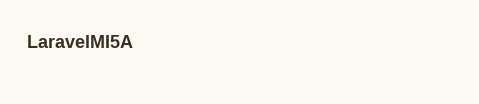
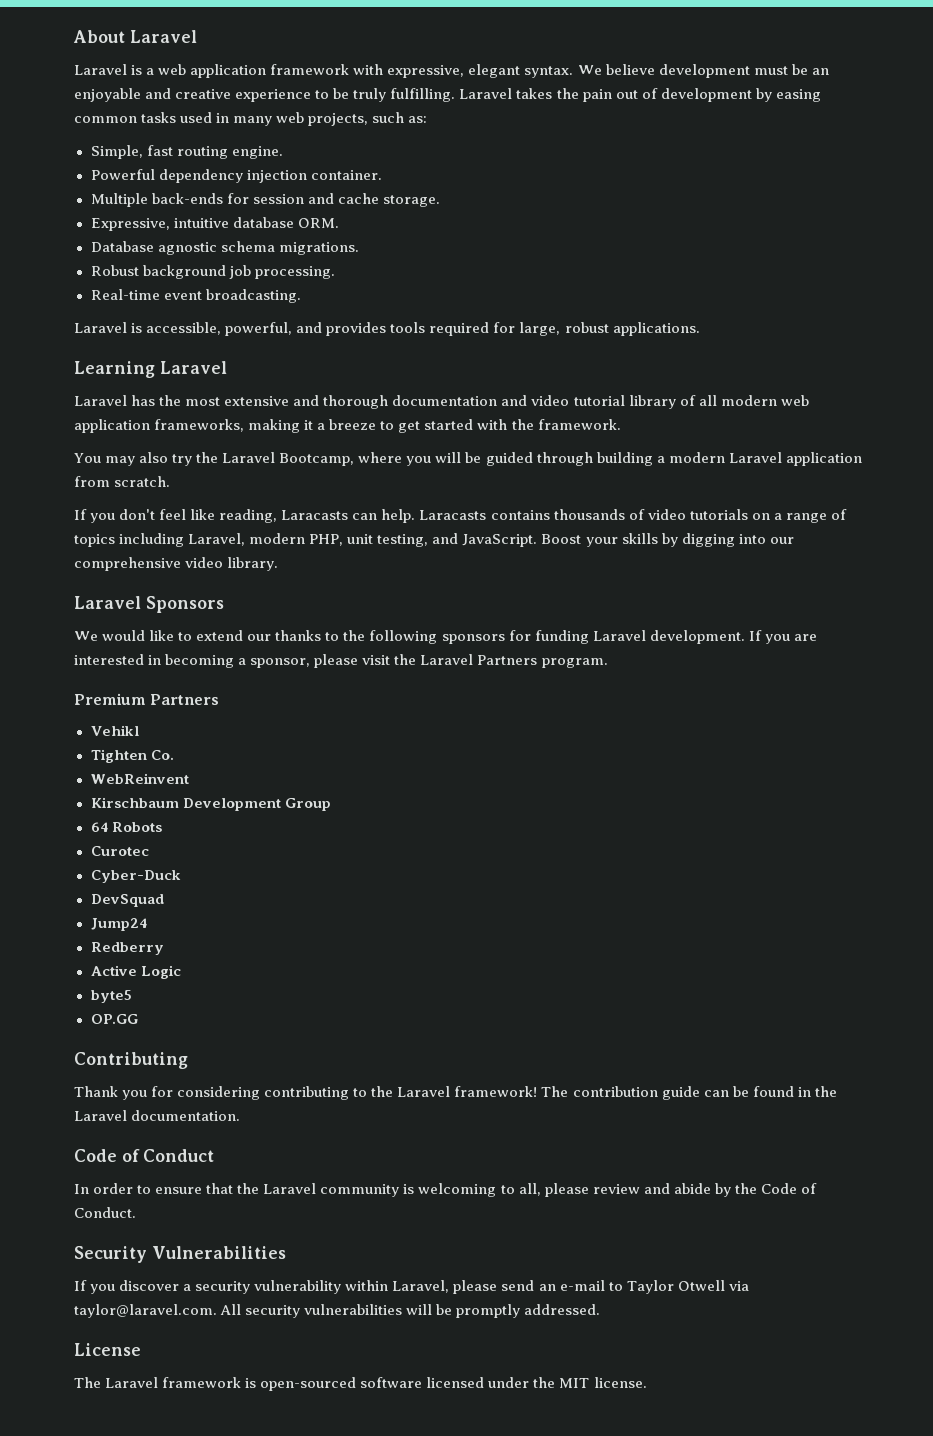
- LaravelMI5A
+ About Laravel
+ Laravel is a web application framework with expressive, elegant syntax. We believe development must be an enjoyable and creative experience to be truly fulfilling. Laravel takes the pain out of development by easing common tasks used in many web projects, such as:
+ Simple, fast routing engine.
+ Powerful dependency injection container.
+ Multiple back-ends for session and cache storage.
+ Expressive, intuitive database ORM.
+ Database agnostic schema migrations.
+ Robust background job processing.
+ Real-time event broadcasting.
+ Laravel is accessible, powerful, and provides tools required for large, robust applications.
+ Learning Laravel
+ Laravel has the most extensive and thorough documentation and video tutorial library of all modern web application frameworks, making it a breeze to get started with the framework.
+ You may also try the Laravel Bootcamp, where you will be guided through building a modern Laravel application from scratch.
+ If you don't feel like reading, Laracasts can help. Laracasts contains thousands of video tutorials on a range of topics including Laravel, modern PHP, unit testing, and JavaScript. Boost your skills by digging into our comprehensive video library.
+ Laravel Sponsors
+ We would like to extend our thanks to the following sponsors for funding Laravel development. If you are interested in becoming a sponsor, please visit the Laravel Partners program.
+ Premium Partners
+ Vehikl
+ Tighten Co.
+ WebReinvent
+ Kirschbaum Development Group
+ 64 Robots
+ Curotec
+ Cyber-Duck
+ DevSquad
+ Jump24
+ Redberry
+ Active Logic
+ byte5
+ OP.GG
+ Contributing
+ Thank you for considering contributing to the Laravel framework! The contribution guide can be found in the Laravel documentation.
+ Code of Conduct
+ In order to ensure that the Laravel community is welcoming to all, please review and abide by the Code of Conduct.
+ Security Vulnerabilities
+ If you discover a security vulnerability within Laravel, please send an e-mail to Taylor Otwell via taylor@laravel.com. All security vulnerabilities will be promptly addressed.
+ License
+ The Laravel framework is open-sourced software licensed under the MIT license.

